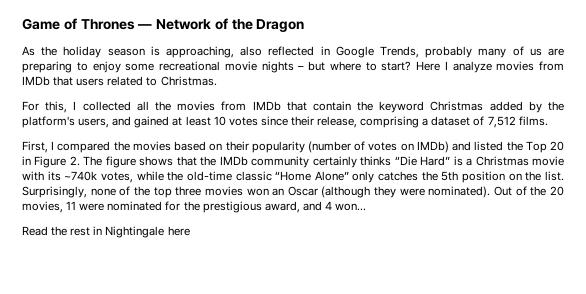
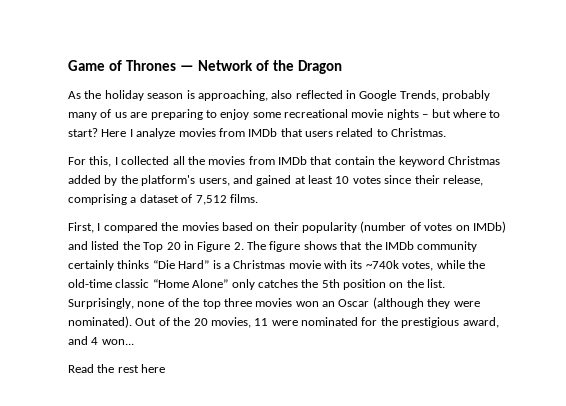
- Read the rest in Nightingale here
+ Read the rest here

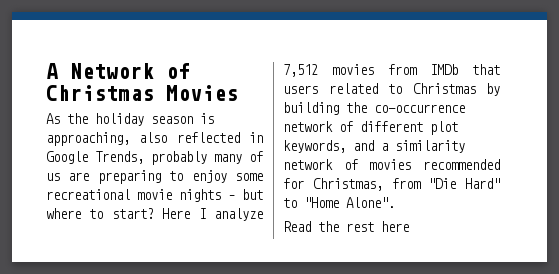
- Game of Thrones — Network of the Dragon
+ A Network of Christmas Movies
- Here I analyze movies from IMDb that users related to Christmas.
- For this, I collected all the movies from IMDb that contain the keyword Christmas added by the platform's users, and gained at least 10 votes since their release, comprising a dataset of 7,512 films.
- First, I compared the movies based on their popularity (number of votes on IMDb) and listed the Top 20 in Figure 2. The figure shows that the IMDb community certainly thinks “Die Hard” is a Christmas movie with its ~740k votes, while the old-time classic “Home Alone” only catches the 5th position on the list. Surprisingly, none of the top three movies won an Oscar (although they were nominated). Out of the 20 movies, 11 were nominated for the prestigious award, and 4 won...
+ Here I analyze 7,512 movies from IMDb that users related to Christmas by building the co-occurrence network of different plot keywords, and a similarity network of movies recommended for Christmas, from "Die Hard" to "Home Alone".

